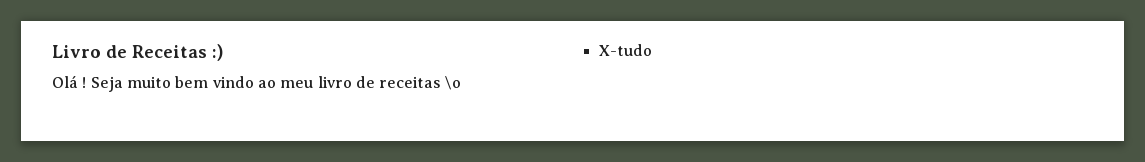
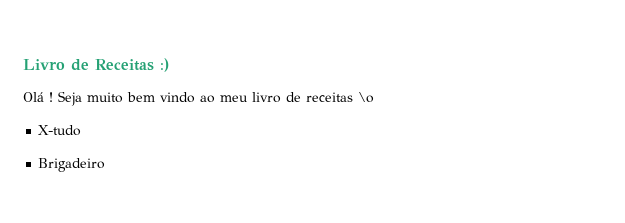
+ Brigadeiro

